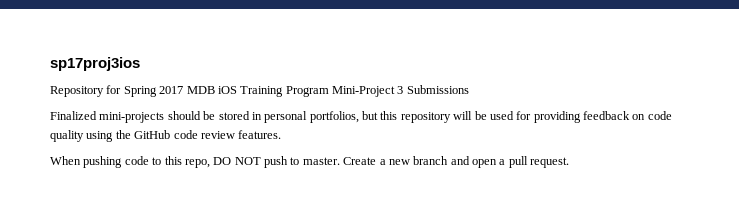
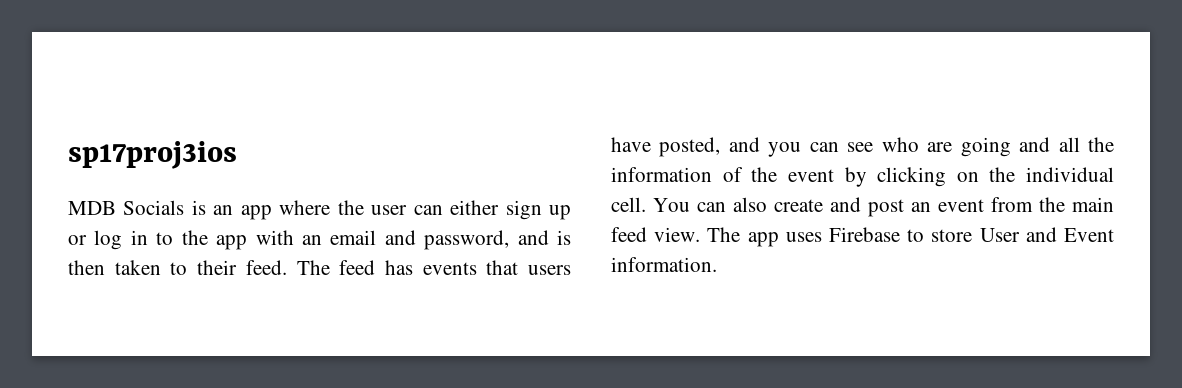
- Repository for Spring 2017 MDB iOS Training Program Mini-Project 3 Submissions
- Finalized mini-projects should be stored in personal portfolios, but this repository will be used for providing feedback on code quality using the GitHub code review features.
- When pushing code to this repo, DO NOT push to master. Create a new branch and open a pull request.
+ MDB Socials is an app where the user can either sign up or log in to the app with an email and password, and is then taken to their feed. The feed has events that users have posted, and you can see who are going and all the information of the event by clicking on the individual cell. You can also create and post an event from the main feed view. The app uses Firebase to store User and Event information.

